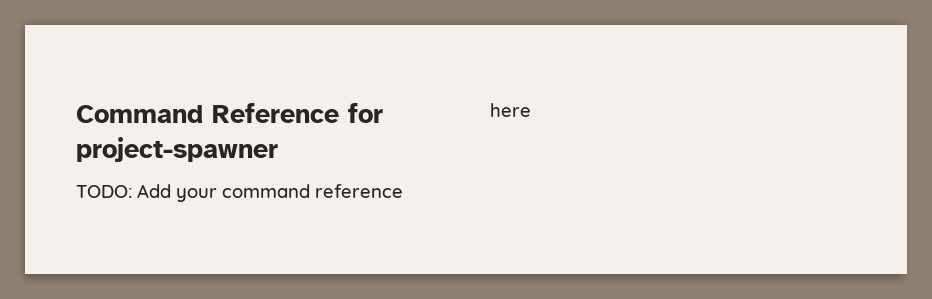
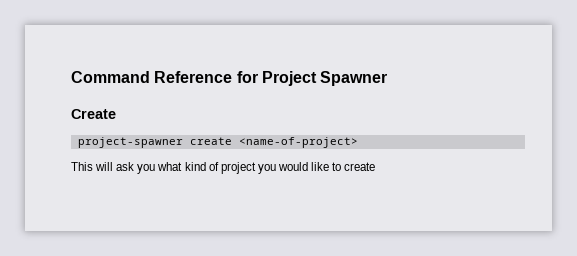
- Command Reference for project-spawner
- TODO: Add your command reference here
+ Command Reference for Project Spawner
+ Create
+ project-spawner create <name-of-project>
+ This will ask you what kind of project you would like to create

